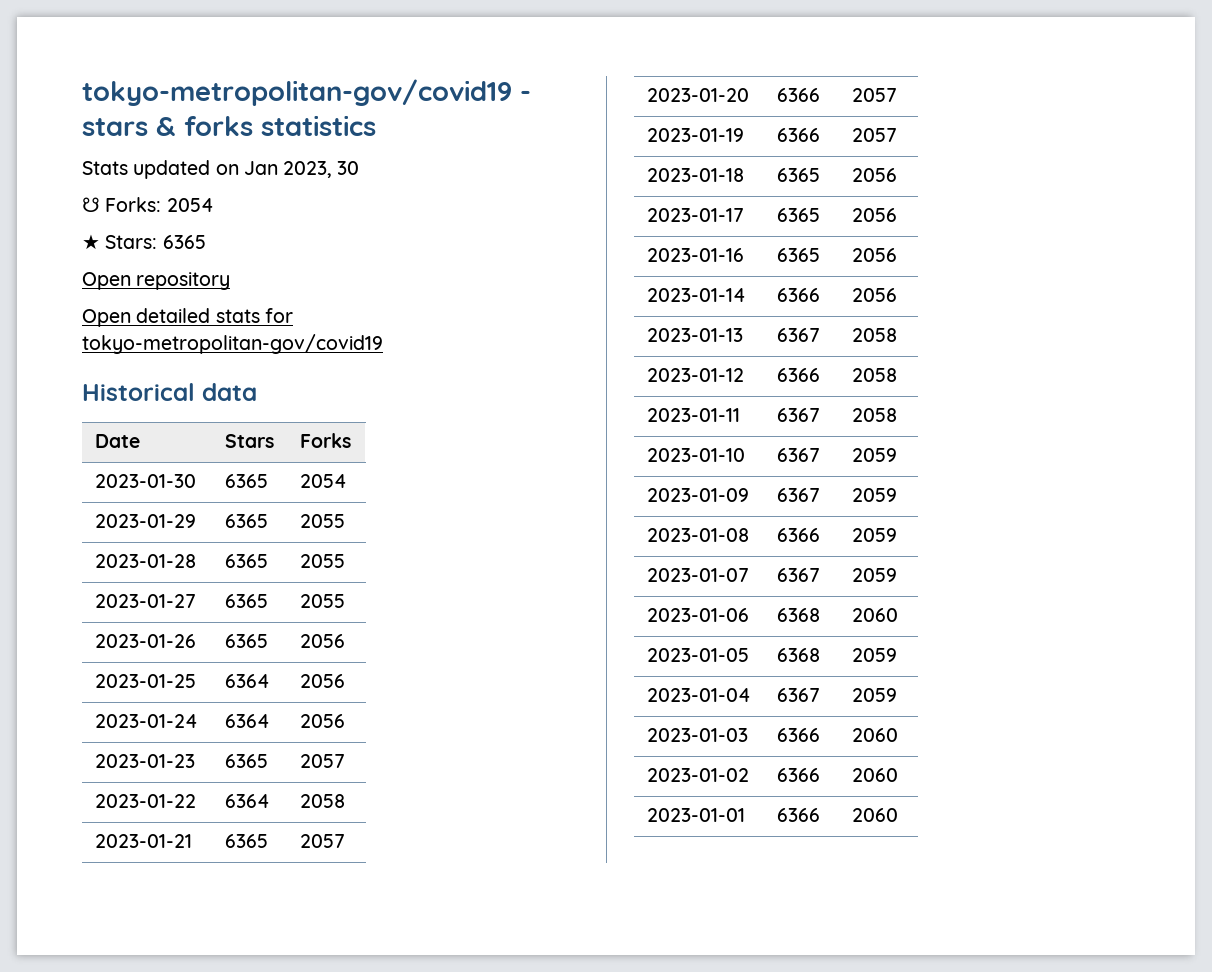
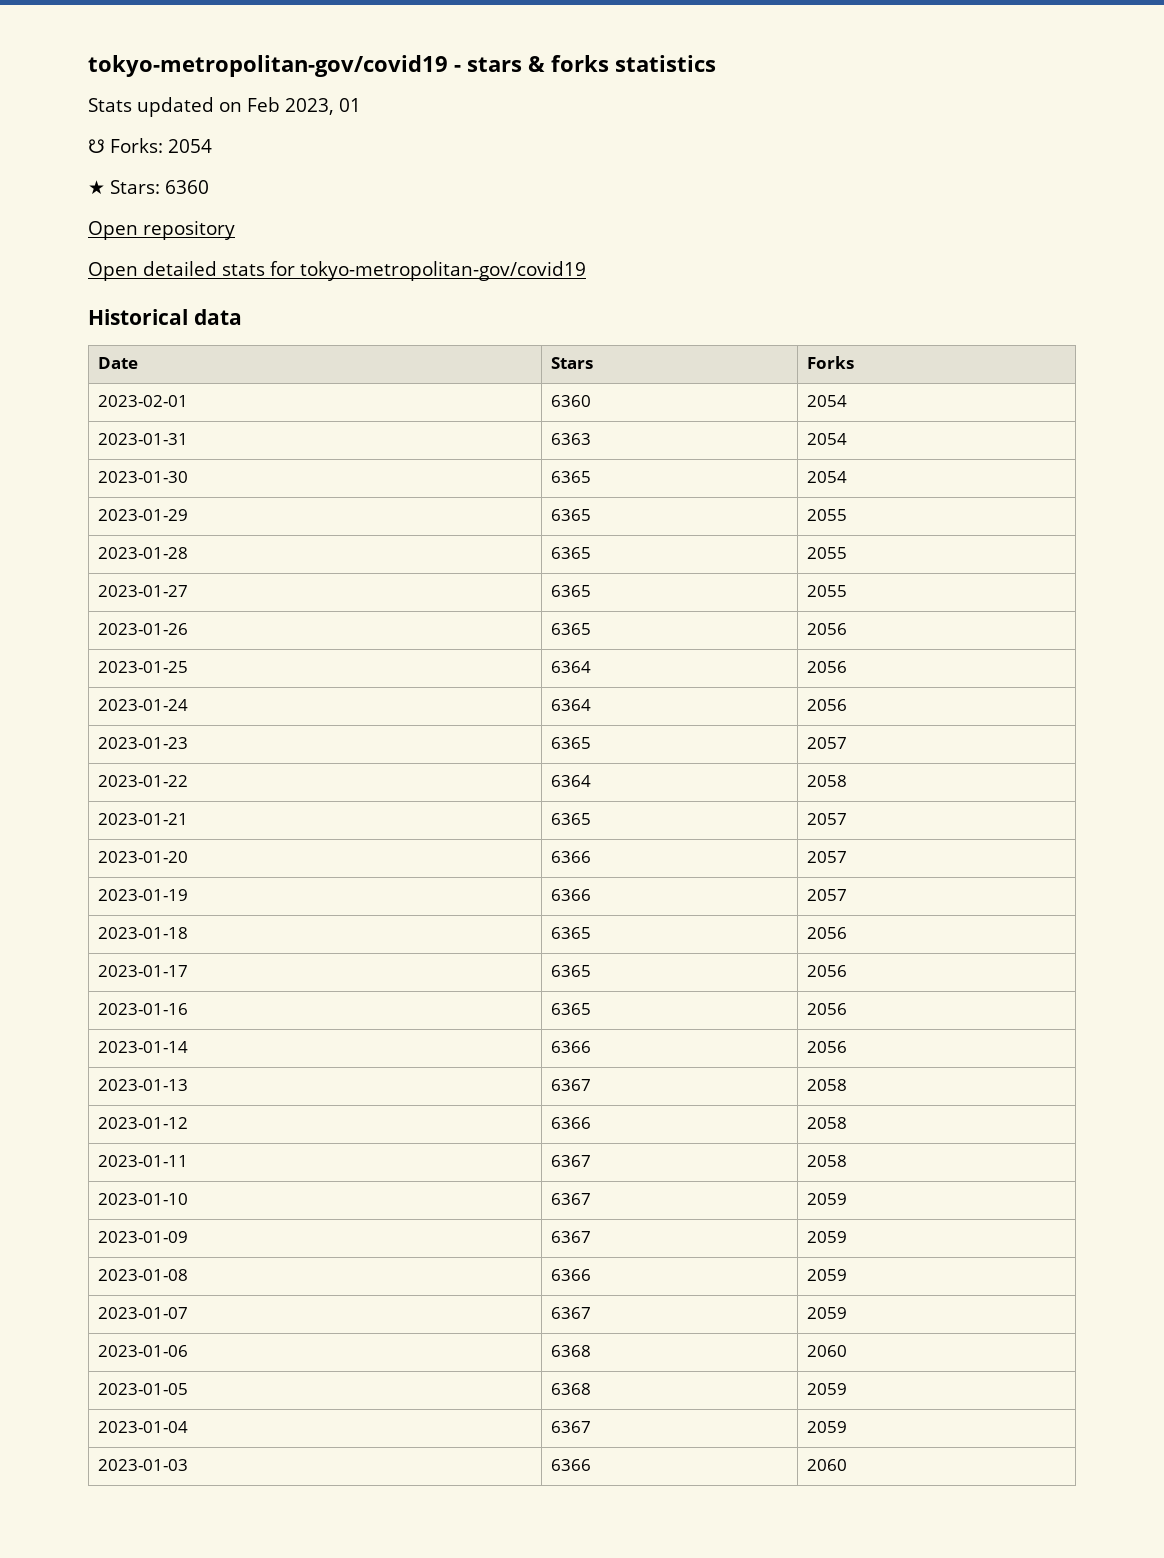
- Stats updated on Jan 2023, 30
+ Stats updated on Feb 2023, 01
- ★ Stars: 6365
+ ★ Stars: 6360
+ 2023-02-01 | 6360 | 2054
+ 2023-01-31 | 6363 | 2054
- 2023-01-02 | 6366 | 2060
- 2023-01-01 | 6366 | 2060

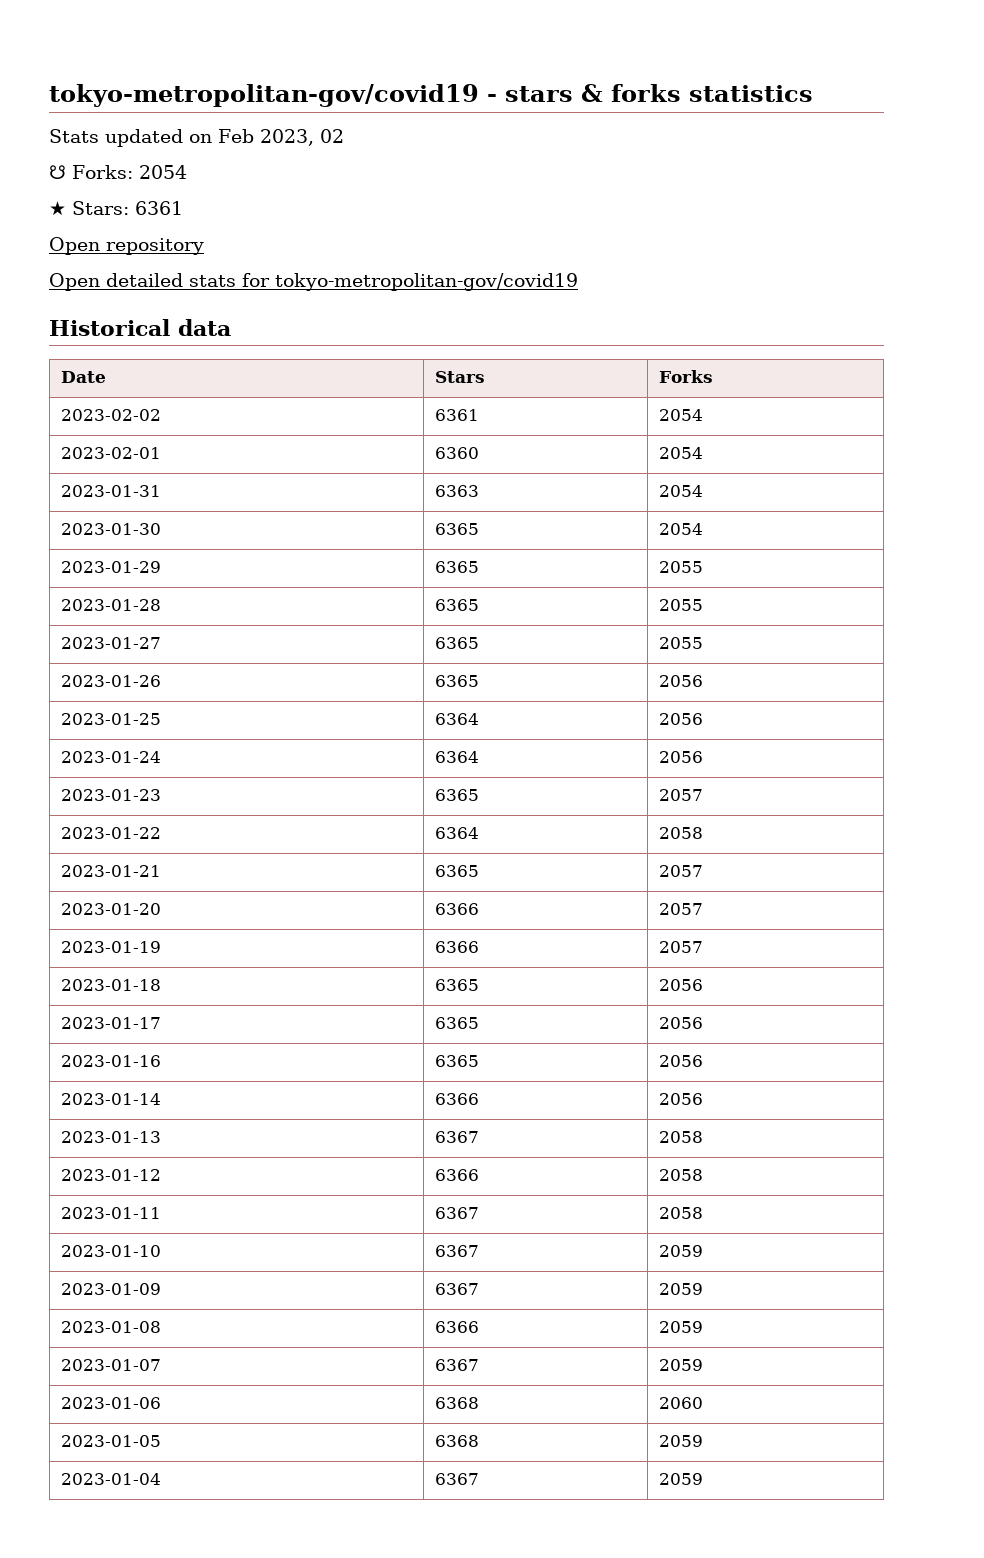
- Stats updated on Feb 2023, 01
+ Stats updated on Feb 2023, 02
- ★ Stars: 6360
+ ★ Stars: 6361
+ 2023-02-02 | 6361 | 2054
- 2023-01-03 | 6366 | 2060

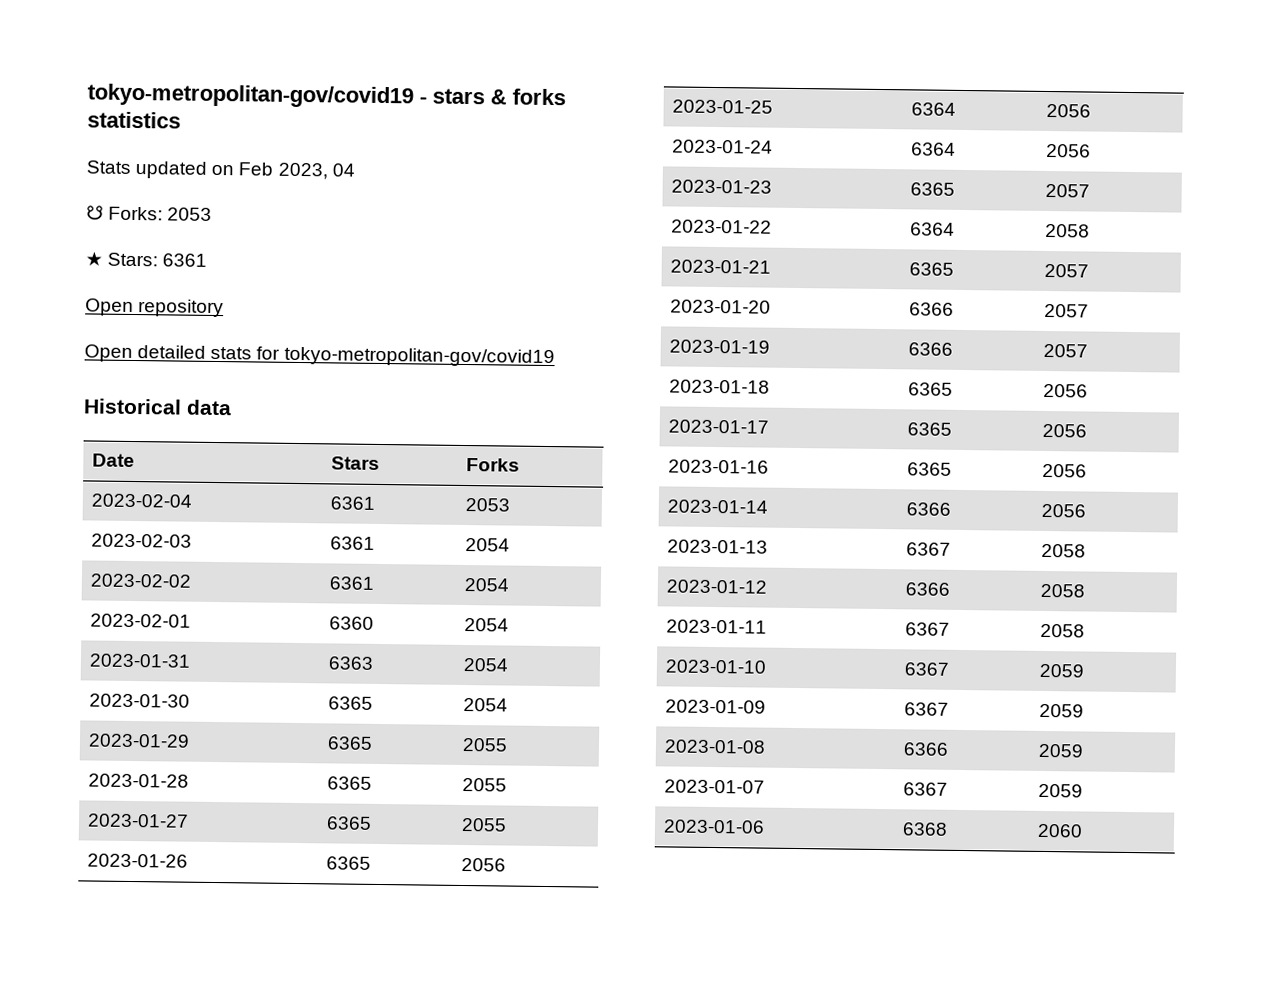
- Stats updated on Feb 2023, 02
+ Stats updated on Feb 2023, 04
- ☋ Forks: 2054
+ ☋ Forks: 2053
+ 2023-02-04 | 6361 | 2053
+ 2023-02-03 | 6361 | 2054
- 2023-01-05 | 6368 | 2059
- 2023-01-04 | 6367 | 2059

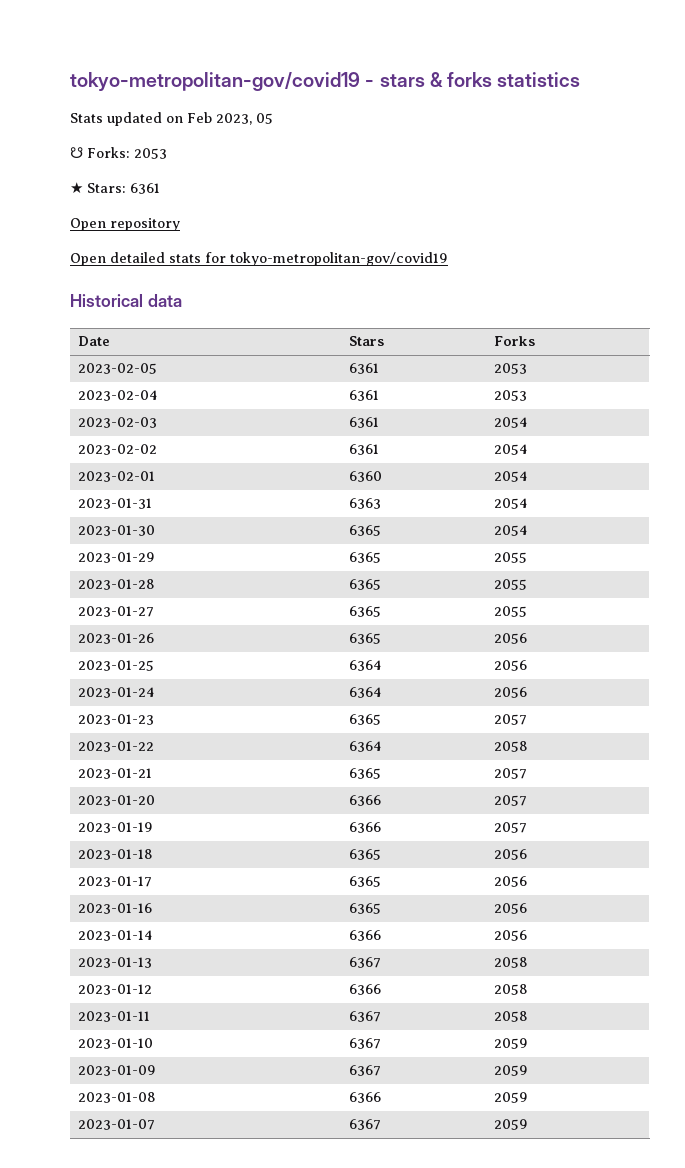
- Stats updated on Feb 2023, 04
+ Stats updated on Feb 2023, 05
+ 2023-02-05 | 6361 | 2053
- 2023-01-06 | 6368 | 2060

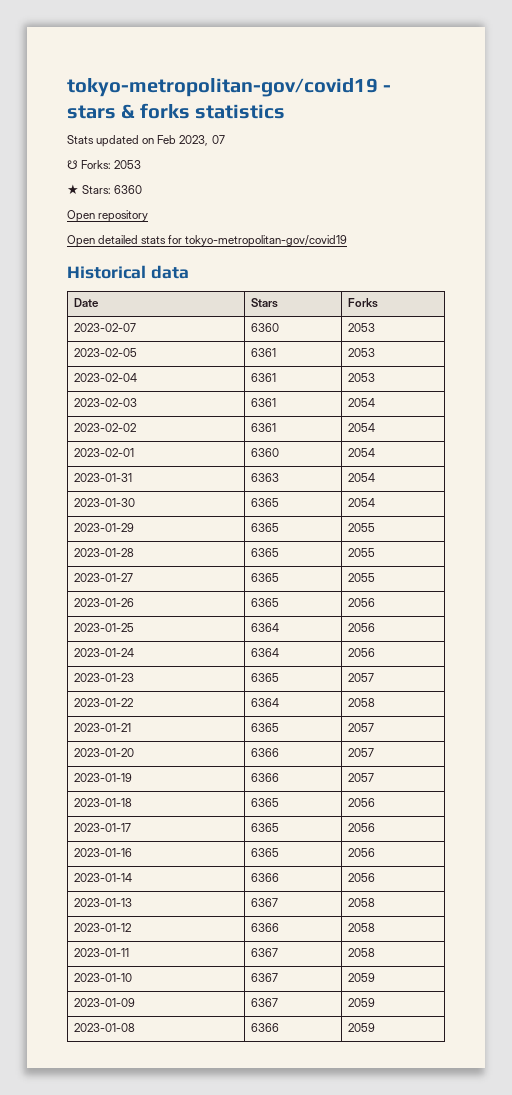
- Stats updated on Feb 2023, 05
+ Stats updated on Feb 2023, 07
- ★ Stars: 6361
+ ★ Stars: 6360
+ 2023-02-07 | 6360 | 2053
- 2023-01-07 | 6367 | 2059

